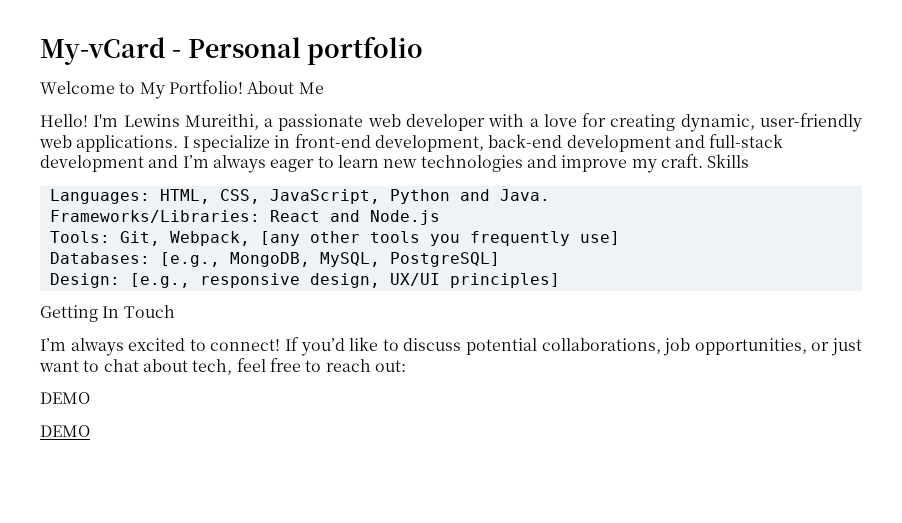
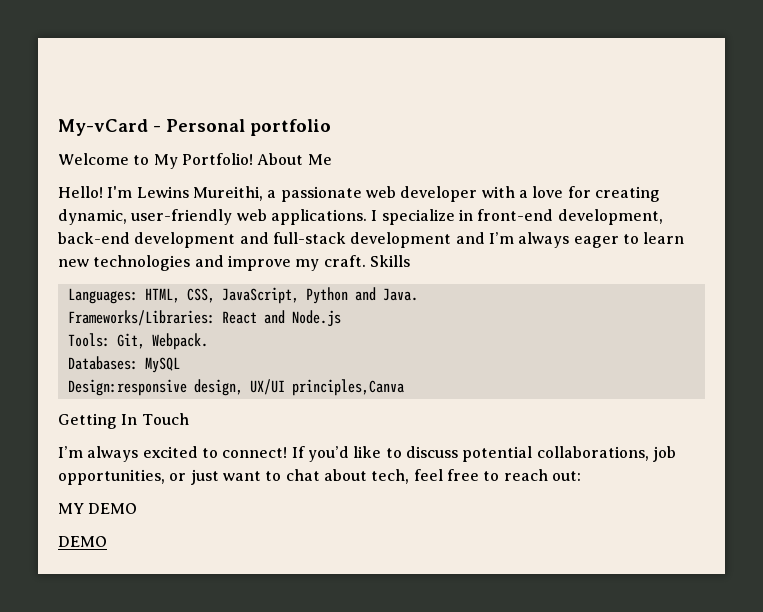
- Tools: Git, Webpack, [any other tools you frequently use]
- Databases: [e.g., MongoDB, MySQL, PostgreSQL]
- Design: [e.g., responsive design, UX/UI principles]
+ Tools: Git, Webpack.
+ Databases: MySQL
+ Design:responsive design, UX/UI principles,Canva
  If you’d like to discuss potential collaborations, job opportunities, or just want to chat about tech, feel free to reach out:
- DEMO
+ MY DEMO

